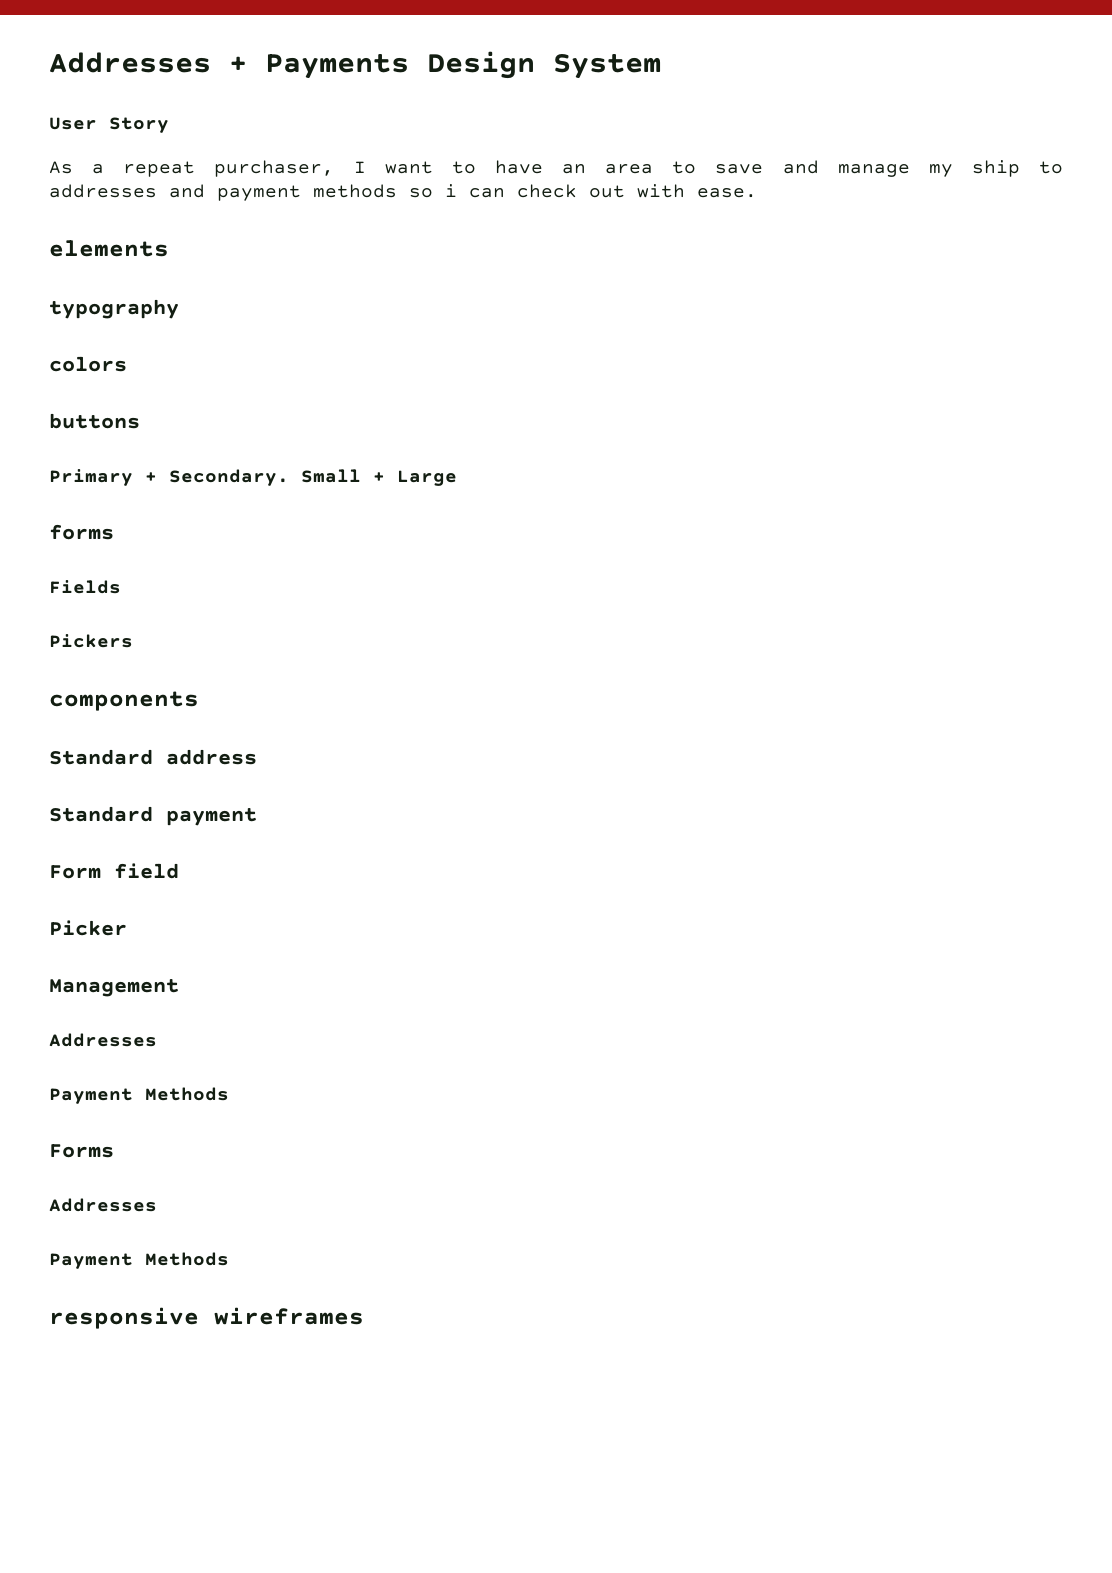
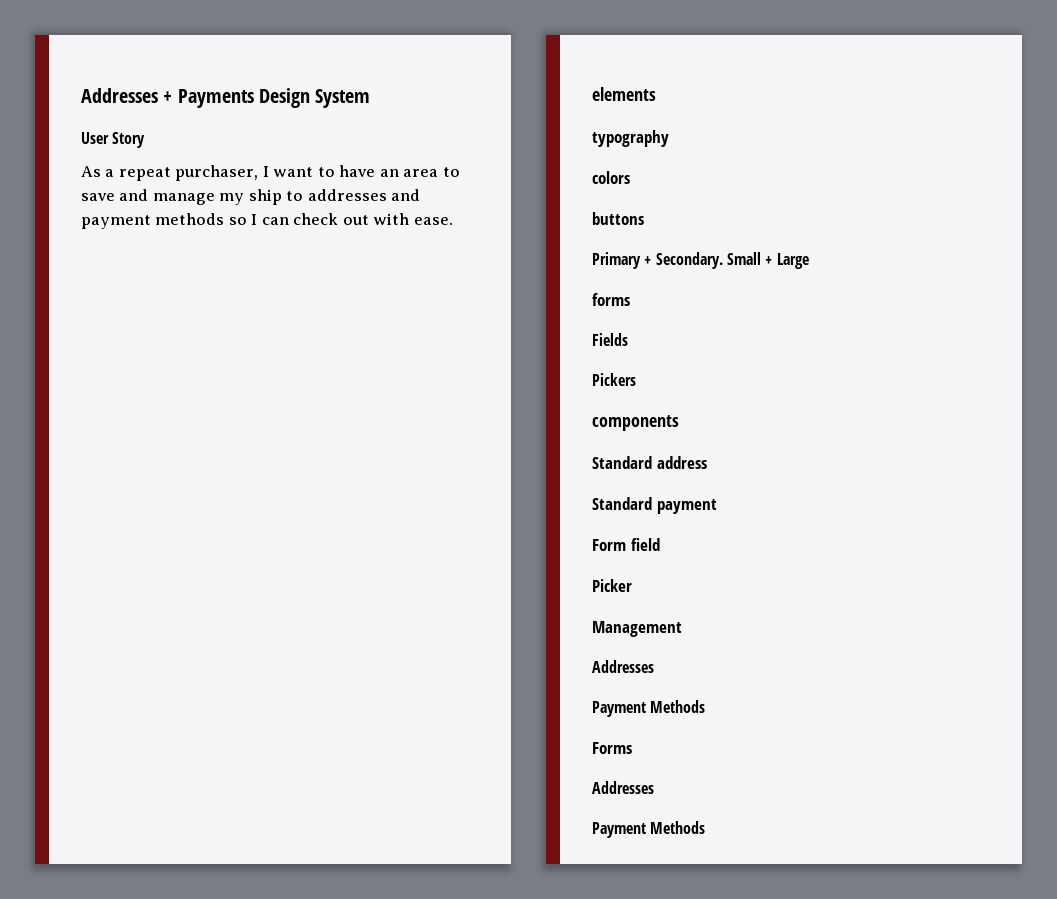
- As a repeat purchaser, I want to have an area to save and manage my ship to addresses and payment methods so i can check out with ease.
+ As a repeat purchaser, I want to have an area to save and manage my ship to addresses and payment methods so I can check out with ease.
- responsive wireframes

